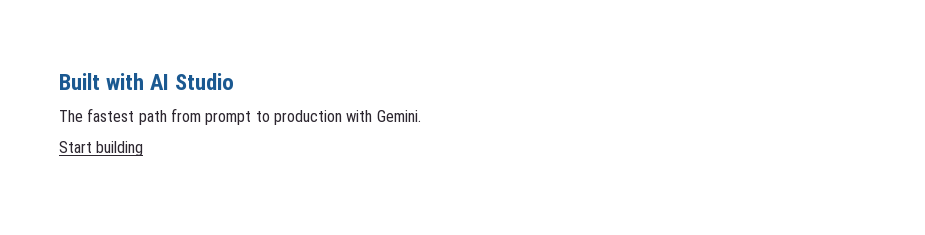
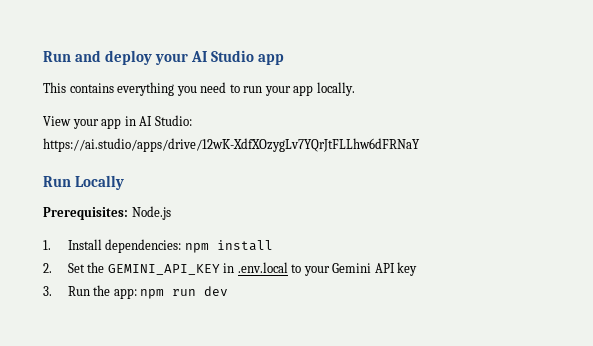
- Built with AI Studio
- The fastest path from prompt to production with Gemini.
- Start building
+ Run and deploy your AI Studio app
+ This contains everything you need to run your app locally.
+ View your app in AI Studio: https://ai.studio/apps/drive/12wK-XdfXOzygLv7YQrJtFLLhw6dFRNaY
+ Run Locally
+ Prerequisites: Node.js
+ 1. Install dependencies: npm install
+ 2. Set the GEMINI_API_KEY in .env.local to your Gemini API key
+ 3. Run the app: npm run dev

